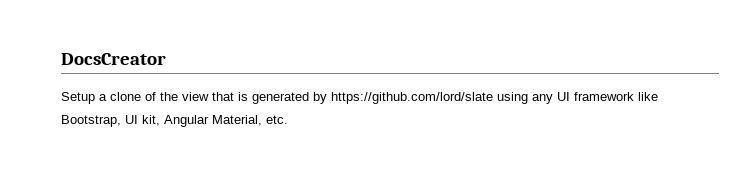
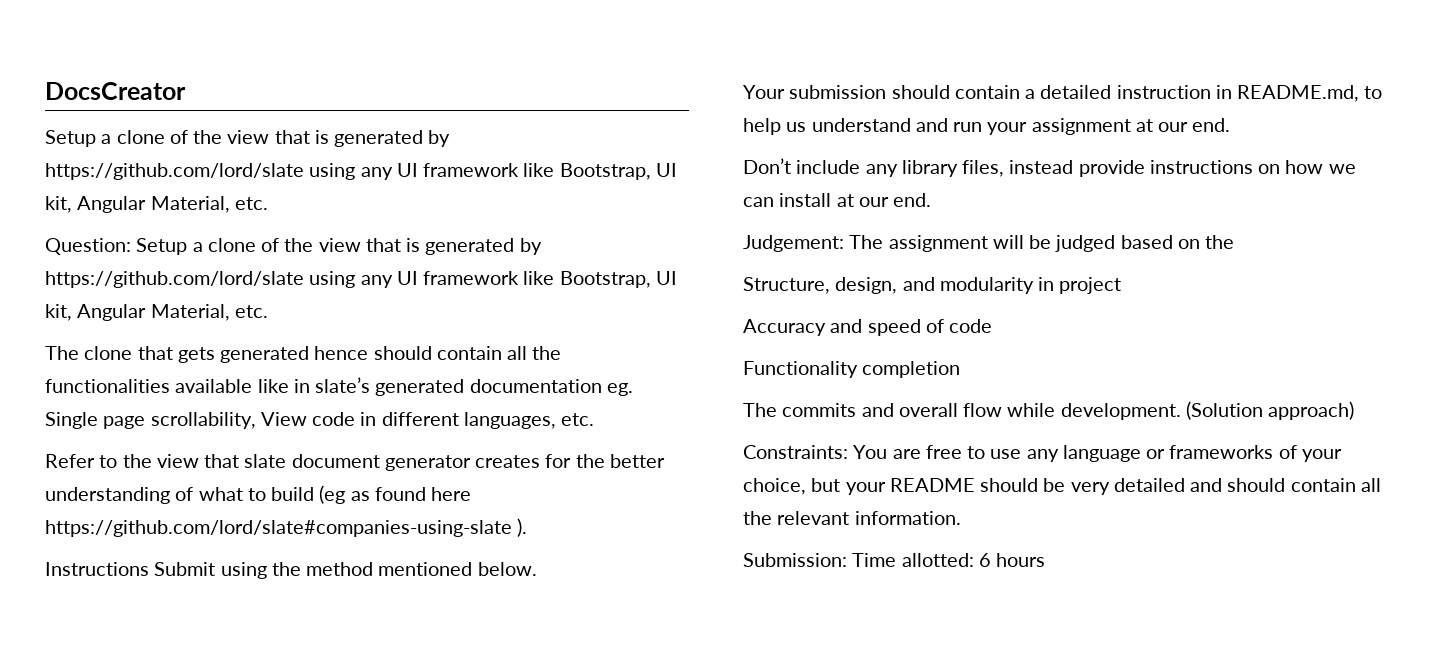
+ Question: Setup a clone of the view that is generated by https://github.com/lord/slate using any UI framework like Bootstrap, UI kit, Angular Material, etc.
+ The clone that gets generated hence should contain all the functionalities available like in slate’s generated documentation eg. Single page scrollability, View code in different languages, etc.
+ Refer to the view that slate document generator creates for the better understanding of what to build (eg as found here https://github.com/lord/slate#companies-using-slate ).
+ Instructions Submit using the method mentioned below.
+ Your submission should contain a detailed instruction in README.md, to help us understand and run your assignment at our end.
+ Don’t include any library files, instead provide instructions on how we can install at our end.
+ Judgement: The assignment will be judged based on the
+ Structure, design, and modularity in project
+ Accuracy and speed of code
+ Functionality completion
+ The commits and overall flow while development. (Solution approach)
+ Constraints: You are free to use any language or frameworks of your choice, but your README should be very detailed and should contain all the relevant information.
+ Submission: Time allotted: 6 hours

